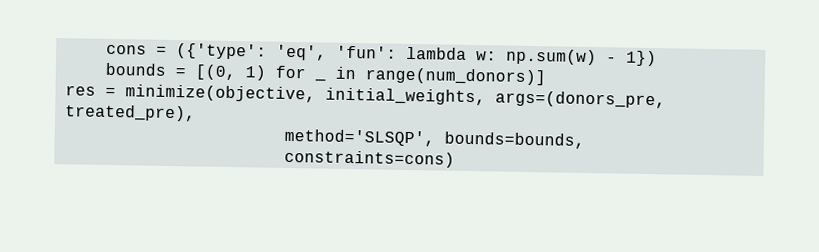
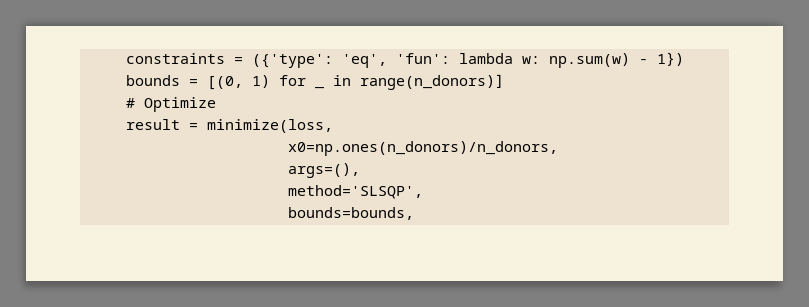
- cons = ({'type': 'eq', 'fun': lambda w: np.sum(w) - 1})
+ constraints = ({'type': 'eq', 'fun': lambda w: np.sum(w) - 1})
- bounds = [(0, 1) for _ in range(num_donors)]
- res = minimize(objective, initial_weights, args=(donors_pre, treated_pre),
+ bounds = [(0, 1) for _ in range(n_donors)]
+ # Optimize
+ result = minimize(loss,
+ x0=np.ones(n_donors)/n_donors,
+ args=(),
- method='SLSQP', bounds=bounds, constraints=cons)
+ method='SLSQP',
+ bounds=bounds,

